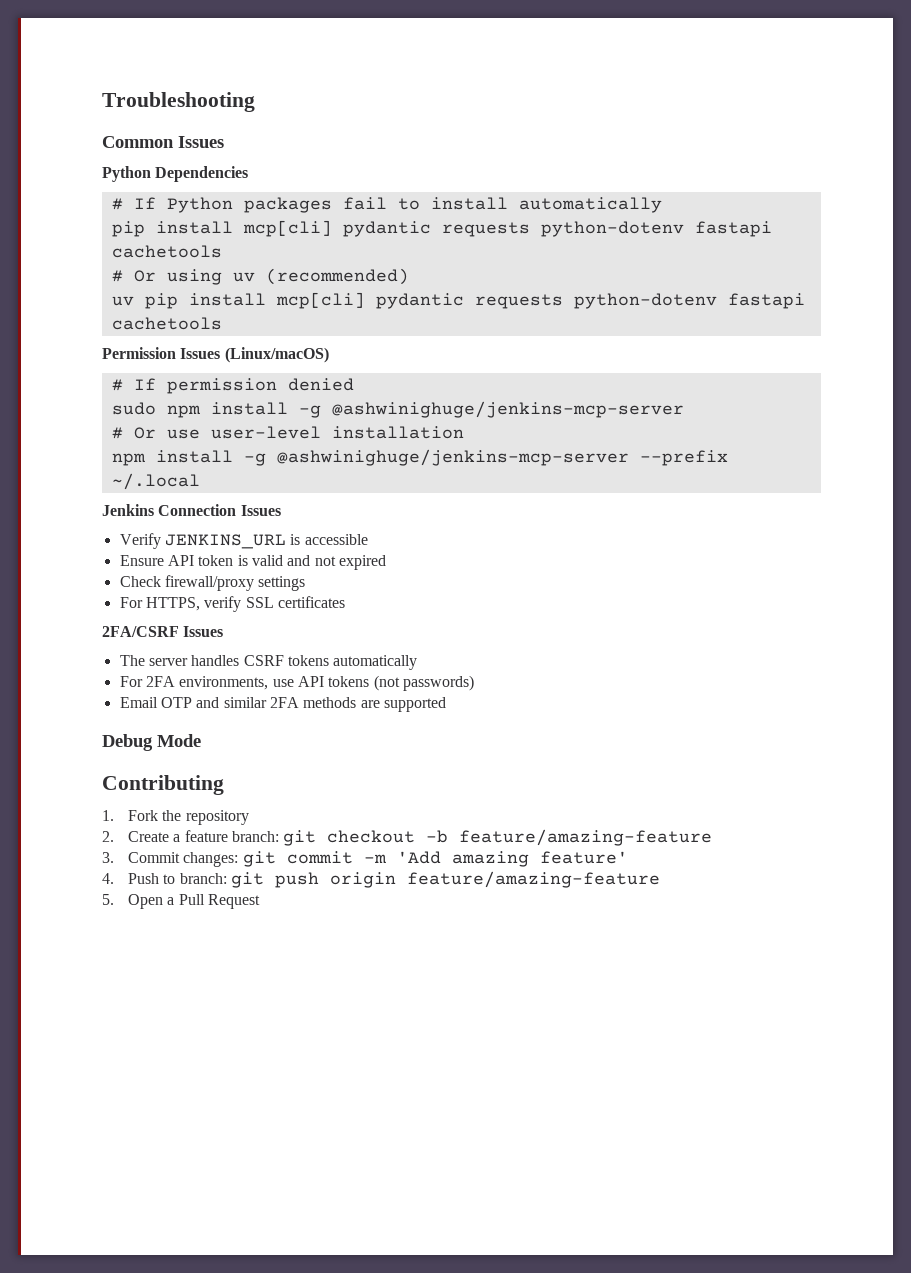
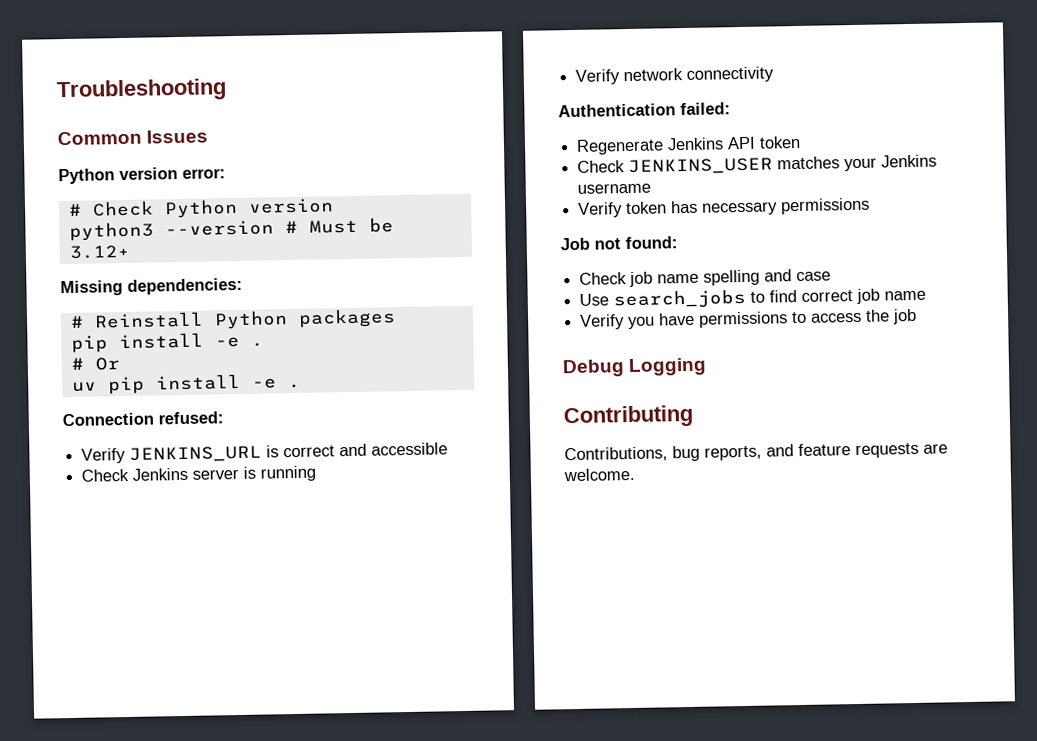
- Python Dependencies
- # If Python packages fail to install automatically
- pip install mcp[cli] pydantic requests python-dotenv fastapi cachetools
- # Or using uv (recommended)
+ Python version error:
+ # Check Python version
+ python3 --version # Must be 3.12+
+ Missing dependencies:
+ # Reinstall Python packages
+ pip install -e .
+ # Or
- uv pip install mcp[cli] pydantic requests python-dotenv fastapi cachetools
- Permission Issues (Linux/macOS)
- # If permission denied
- sudo npm install -g @ashwinighuge/jenkins-mcp-server
- # Or use user-level installation
- npm install -g @ashwinighuge/jenkins-mcp-server --prefix ~/.local
- Jenkins Connection Issues
+ uv pip install -e .
+ Connection refused:
- Verify JENKINS_URL is accessible
+ Verify JENKINS_URL is correct and accessible
- Ensure API token is valid and not expired
- Check firewall/proxy settings
- For HTTPS, verify SSL certificates
- 2FA/CSRF Issues
- The server handles CSRF tokens automatically
- For 2FA environments, use API tokens (not passwords)
- Email OTP and similar 2FA methods are supported
+ Check Jenkins server is running
+ Verify network connectivity
+ Authentication failed:
+ Regenerate Jenkins API token
+ Check JENKINS_USER matches your Jenkins username
+ Verify token has necessary permissions
+ Job not found:
+ Check job name spelling and case
+ Use search_jobs to find correct job name
+ Verify you have permissions to access the job
- Debug Mode
+ Debug Logging
- 1. Fork the repository
- 2. Create a feature branch: git checkout -b feature/amazing-feature
- 3. Commit changes: git commit -m 'Add amazing feature'
- 4. Push to branch: git push origin feature/amazing-feature
- 5. Open a Pull Request
+ Contributions, bug reports, and feature requests are welcome.

